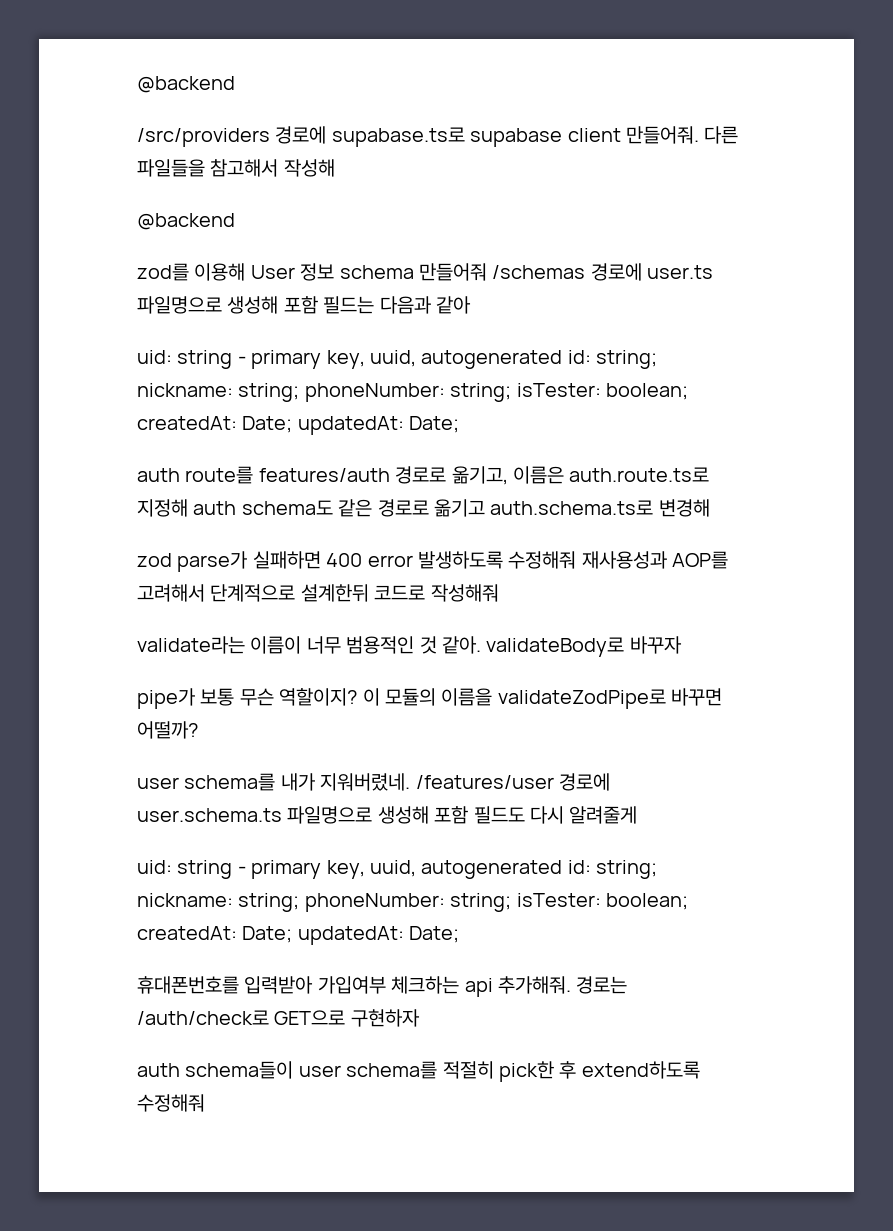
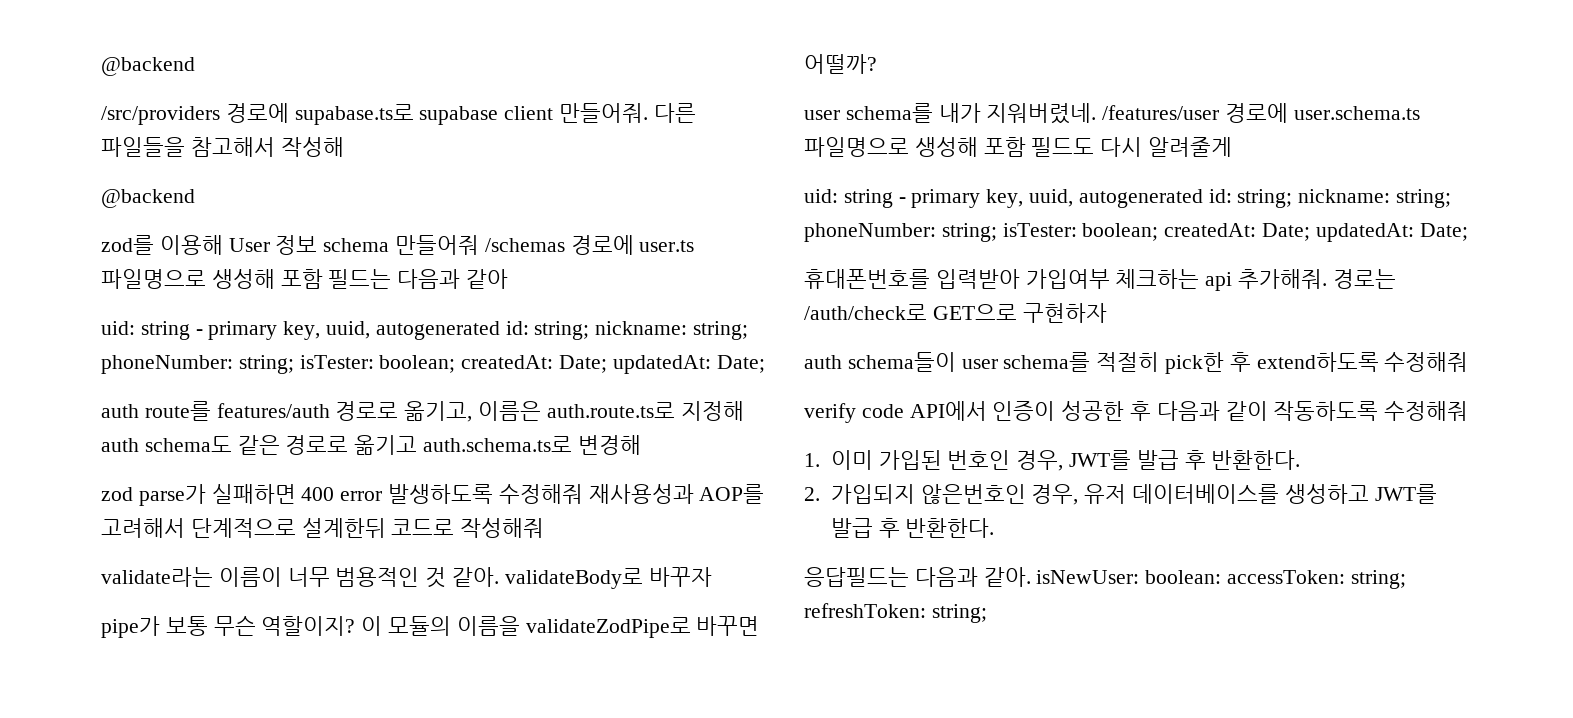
+ verify code API에서 인증이 성공한 후 다음과 같이 작동하도록 수정해줘
+ 1. 이미 가입된 번호인 경우, JWT를 발급 후 반환한다.
+ 2. 가입되지 않은번호인 경우, 유저 데이터베이스를 생성하고 JWT를 발급 후 반환한다.
+ 응답필드는 다음과 같아. isNewUser: boolean: accessToken: string; refreshToken: string;

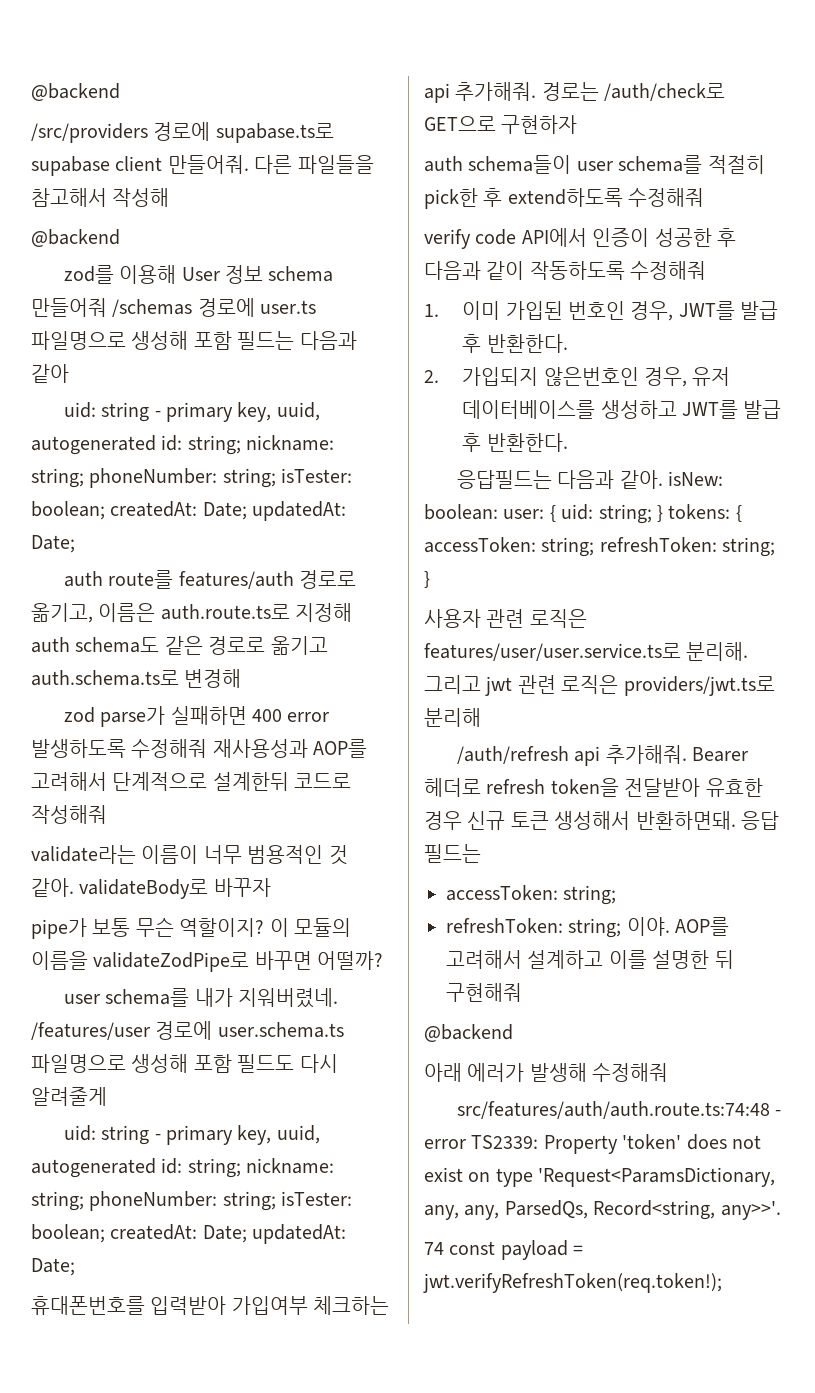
- 응답필드는 다음과 같아. isNewUser: boolean: accessToken: string; refreshToken: string;
+ 응답필드는 다음과 같아. isNew: boolean: user: { uid: string; } tokens: { accessToken: string; refreshToken: string; }
+ 사용자 관련 로직은 features/user/user.service.ts로 분리해. 그리고 jwt 관련 로직은 providers/jwt.ts로 분리해
+ /auth/refresh api 추가해줘. Bearer 헤더로 refresh token을 전달받아 유효한 경우 신규 토큰 생성해서 반환하면돼. 응답 필드는
+ accessToken: string;
+ refreshToken: string; 이야. AOP를 고려해서 설계하고 이를 설명한 뒤 구현해줘
+ @backend
+ 아래 에러가 발생해 수정해줘
+ src/features/auth/auth.route.ts:74:48 - error TS2339: Property 'token' does not exist on type 'Request<ParamsDictionary, any, any, ParsedQs, Record<string, any>>'.
+ 74 const payload = jwt.verifyRefreshToken(req.token!);

